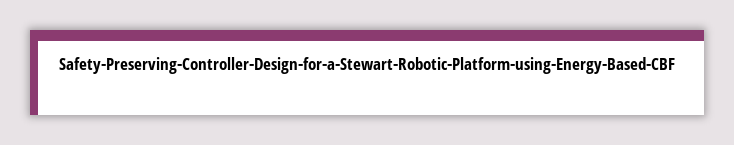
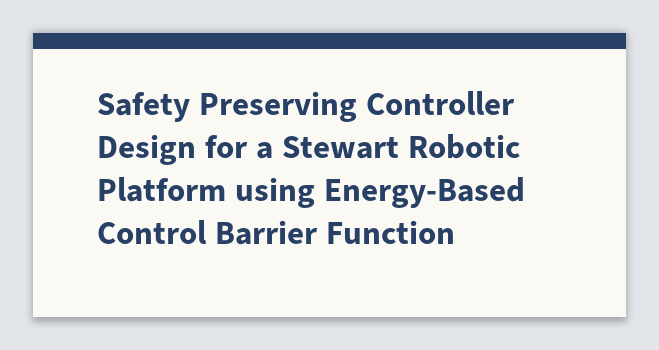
- Safety-Preserving-Controller-Design-for-a-Stewart-Robotic-Platform-using-Energy-Based-CBF
+ Safety Preserving Controller Design for a Stewart Robotic Platform using Energy-Based Control Barrier Function

